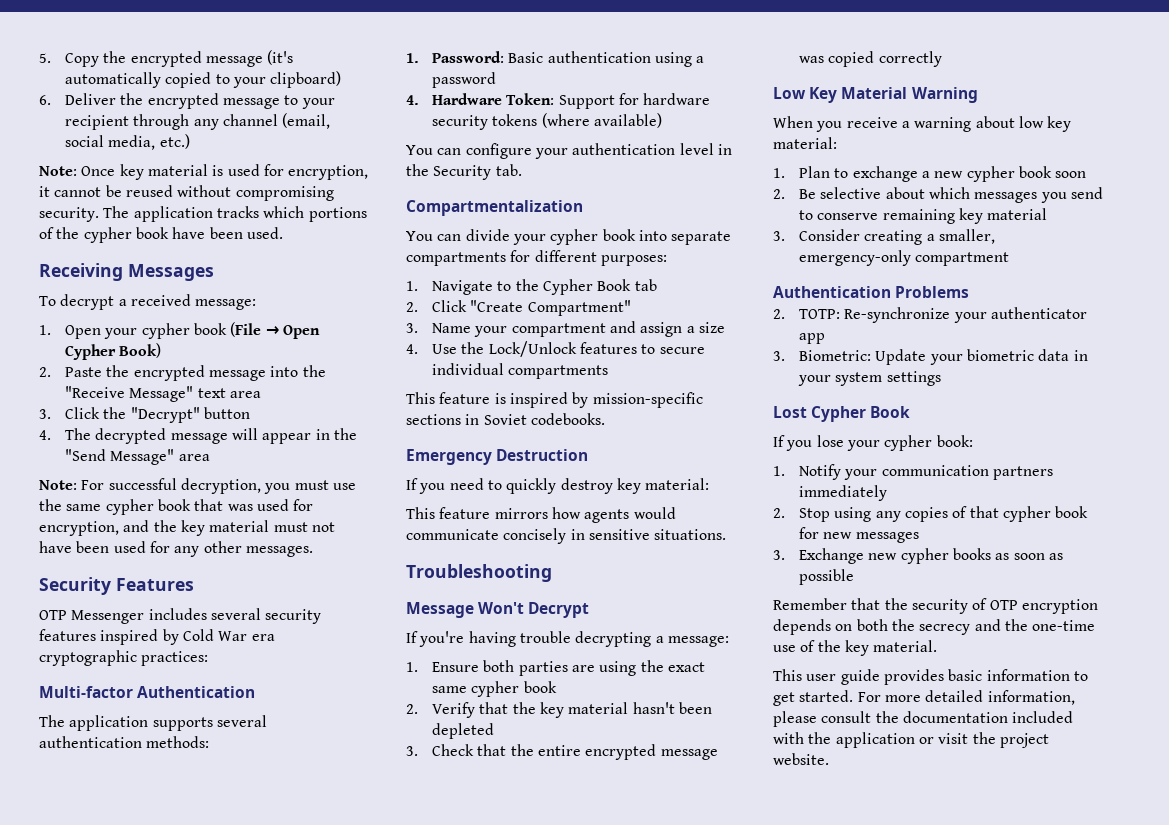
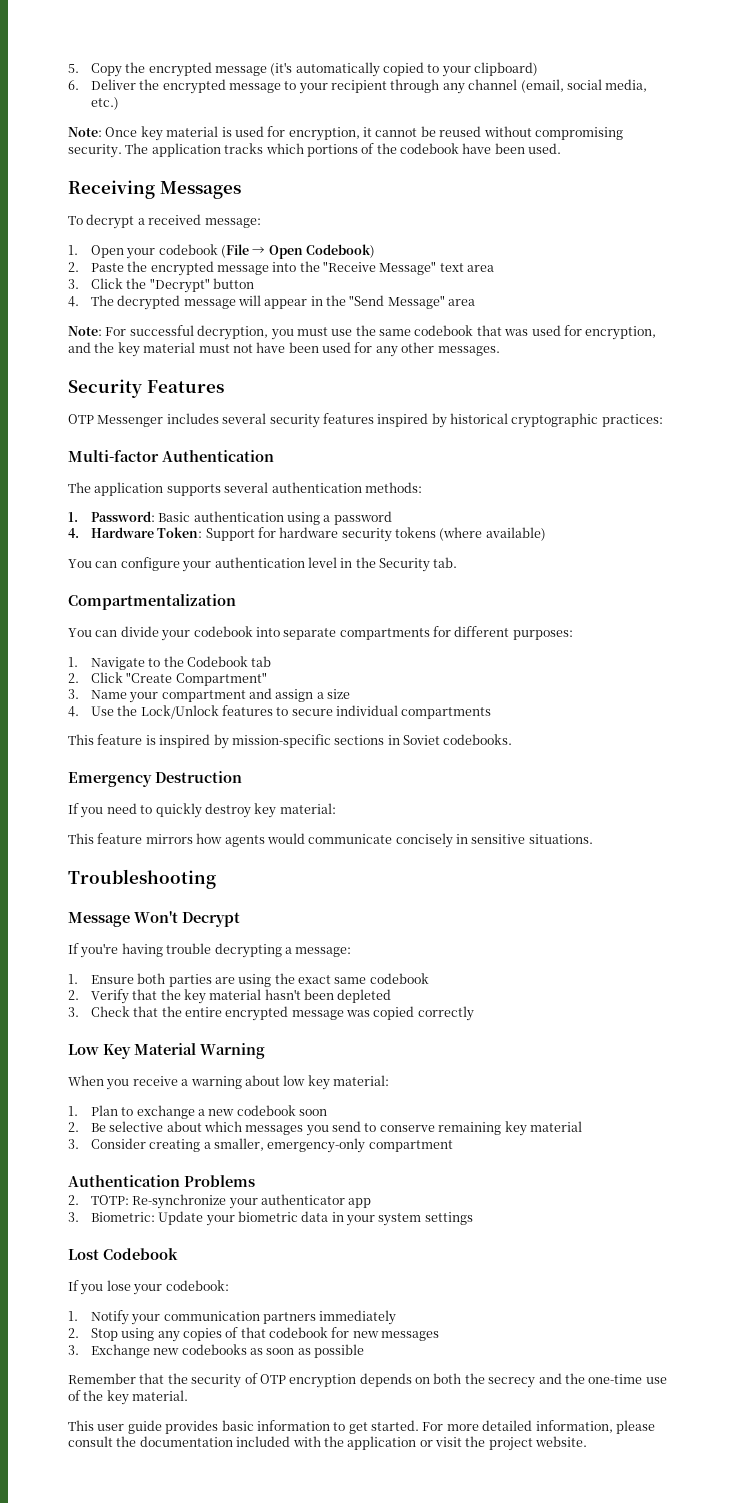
- The application tracks which portions of the cypher book have been used.
+ The application tracks which portions of the codebook have been used.
- 1. Open your cypher book (File → Open Cypher Book)
+ 1. Open your codebook (File → Open Codebook)
- Note: For successful decryption, you must use the same cypher book that was used for encryption, and the key material must not have been used for any other messages.
+ Note: For successful decryption, you must use the same codebook that was used for encryption, and the key material must not have been used for any other messages.
- OTP Messenger includes several security features inspired by Cold War era cryptographic practices:
+ OTP Messenger includes several security features inspired by historical cryptographic practices:
- You can divide your cypher book into separate compartments for different purposes:
+ You can divide your codebook into separate compartments for different purposes:
- 1. Navigate to the Cypher Book tab
+ 1. Navigate to the Codebook tab
- 1. Ensure both parties are using the exact same cypher book
+ 1. Ensure both parties are using the exact same codebook
- 1. Plan to exchange a new cypher book soon
+ 1. Plan to exchange a new codebook soon
- Lost Cypher Book
+ Lost Codebook
- If you lose your cypher book:
+ If you lose your codebook:
- 2. Stop using any copies of that cypher book for new messages
+ 2. Stop using any copies of that codebook for new messages
- 3. Exchange new cypher books as soon as possible
+ 3. Exchange new codebooks as soon as possible

